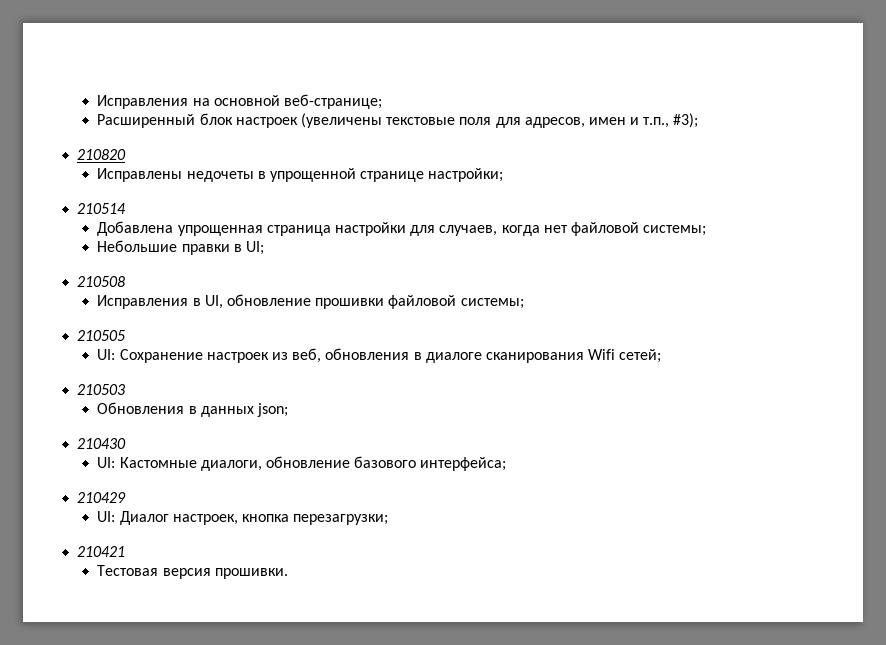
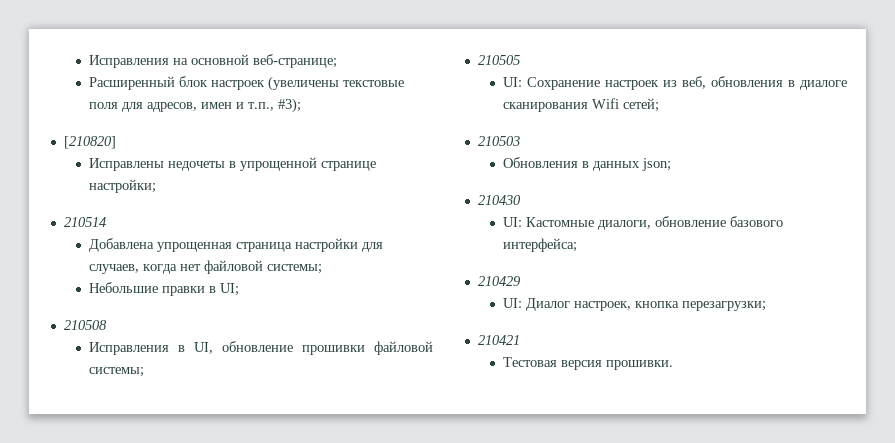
- 210820
+ [210820]

